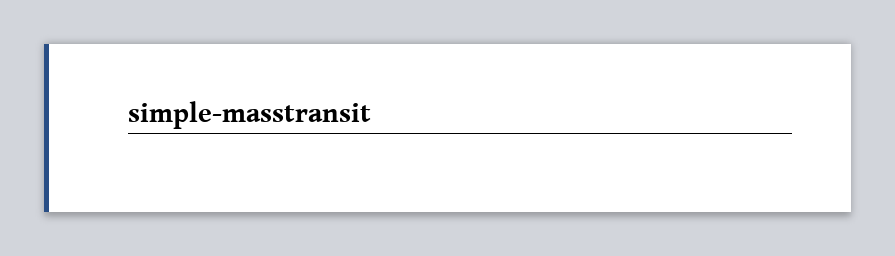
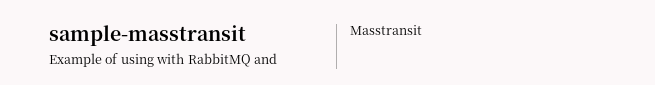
- simple-masstransit
+ sample-masstransit
+ Example of using with RabbitMQ and Masstransit

